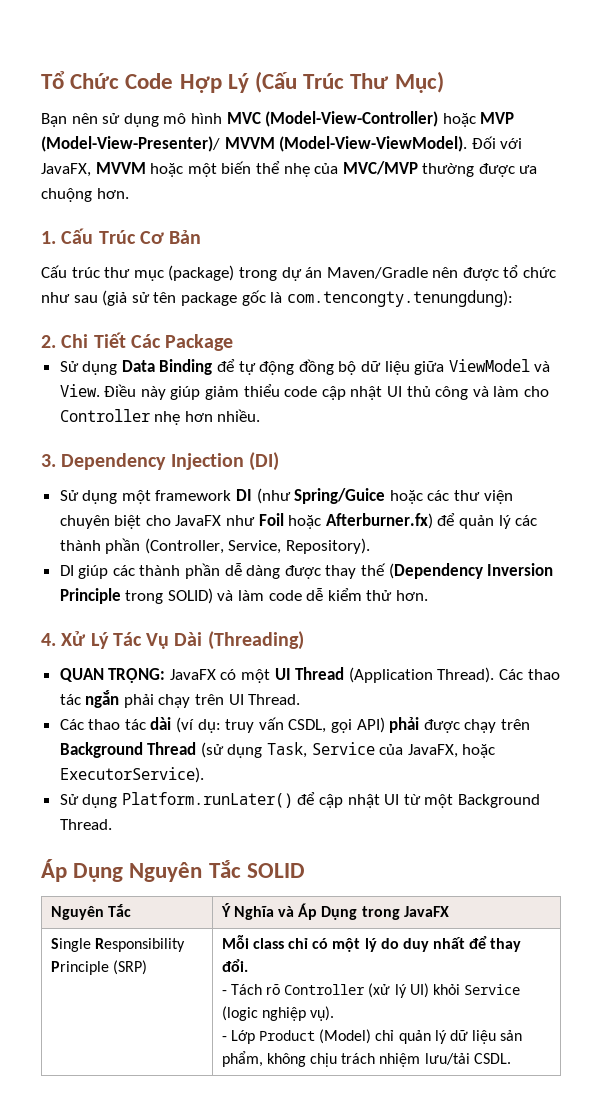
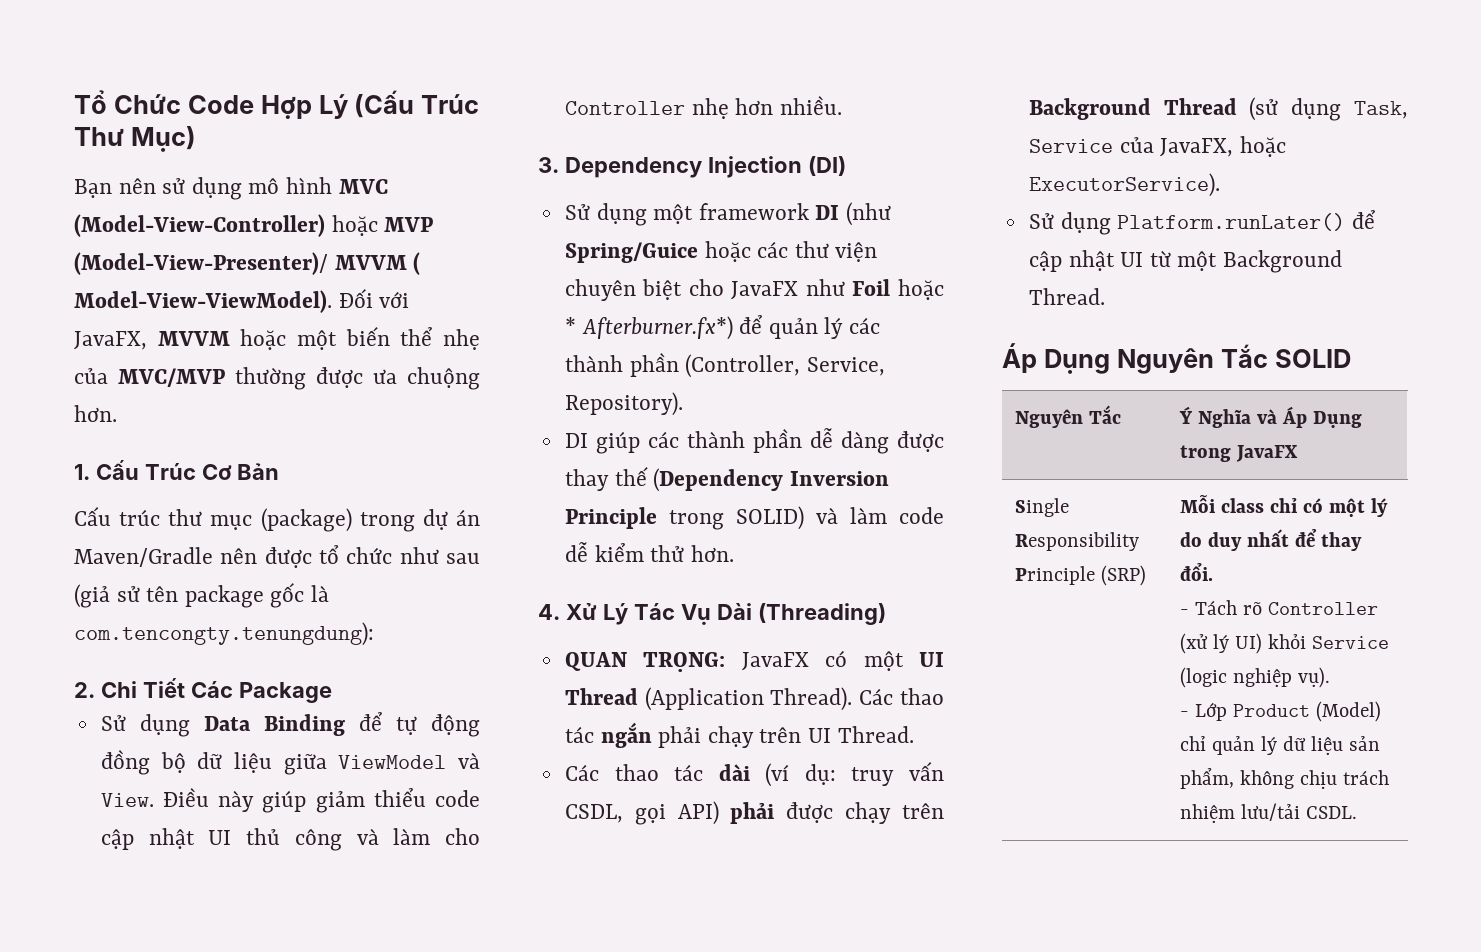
- Bạn nên sử dụng mô hình MVC (Model-View-Controller) hoặc MVP (Model-View-Presenter)/ MVVM (Model-View-ViewModel).
+ Bạn nên sử dụng mô hình MVC (Model-View-Controller) hoặc MVP (Model-View-Presenter)/ MVVM ( Model-View-ViewModel).
- Sử dụng một framework DI (như Spring/Guice hoặc các thư viện chuyên biệt cho JavaFX như Foil hoặc Afterburner.fx) để quản lý các thành phần (Controller, Service, Repository).
+ Sử dụng một framework DI (như Spring/Guice hoặc các thư viện chuyên biệt cho JavaFX như Foil hoặc * Afterburner.fx*) để quản lý các thành phần (Controller, Service, Repository).

